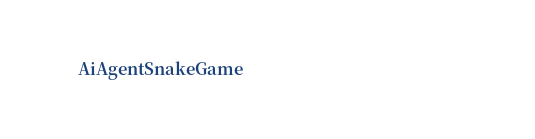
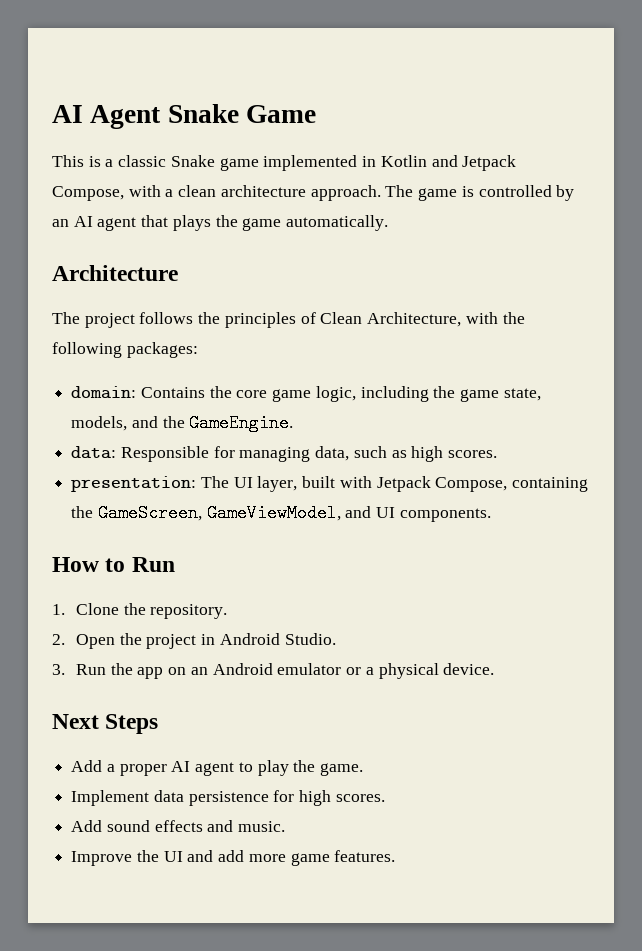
- AiAgentSnakeGame
+ AI Agent Snake Game
+ This is a classic Snake game implemented in Kotlin and Jetpack Compose, with a clean architecture approach. The game is controlled by an AI agent that plays the game automatically.
+ Architecture
+ The project follows the principles of Clean Architecture, with the following packages:
+ domain: Contains the core game logic, including the game state, models, and the GameEngine.
+ data: Responsible for managing data, such as high scores.
+ presentation: The UI layer, built with Jetpack Compose, containing the GameScreen, GameViewModel, and UI components.
+ How to Run
+ 1. Clone the repository.
+ 2. Open the project in Android Studio.
+ 3. Run the app on an Android emulator or a physical device.
+ Next Steps
+ Add a proper AI agent to play the game.
+ Implement data persistence for high scores.
+ Add sound effects and music.
+ Improve the UI and add more game features.

